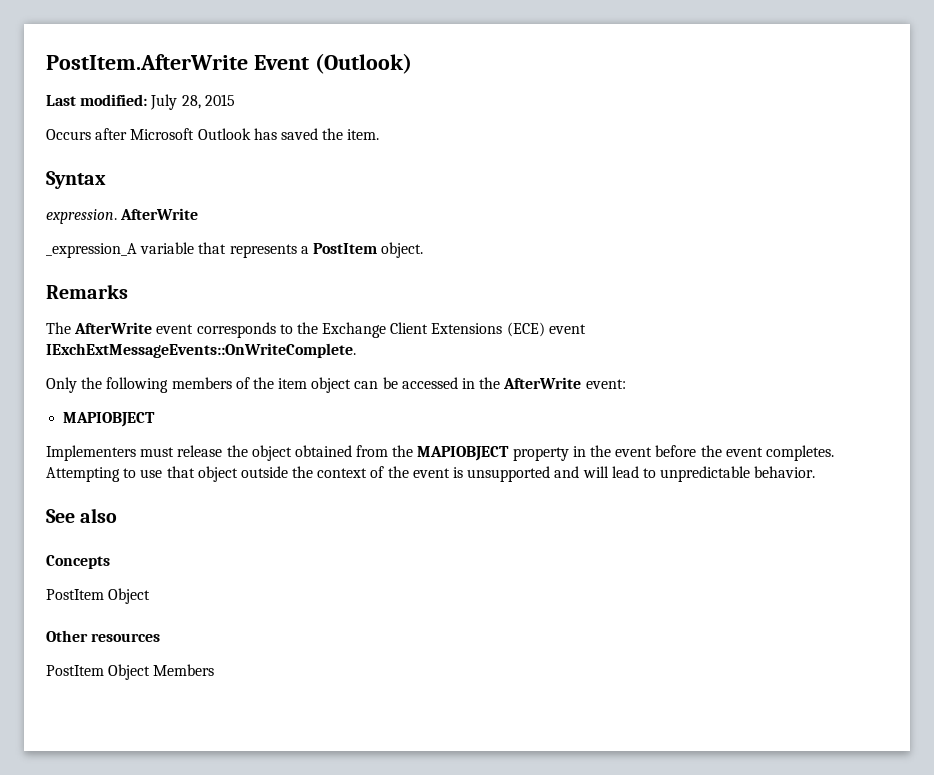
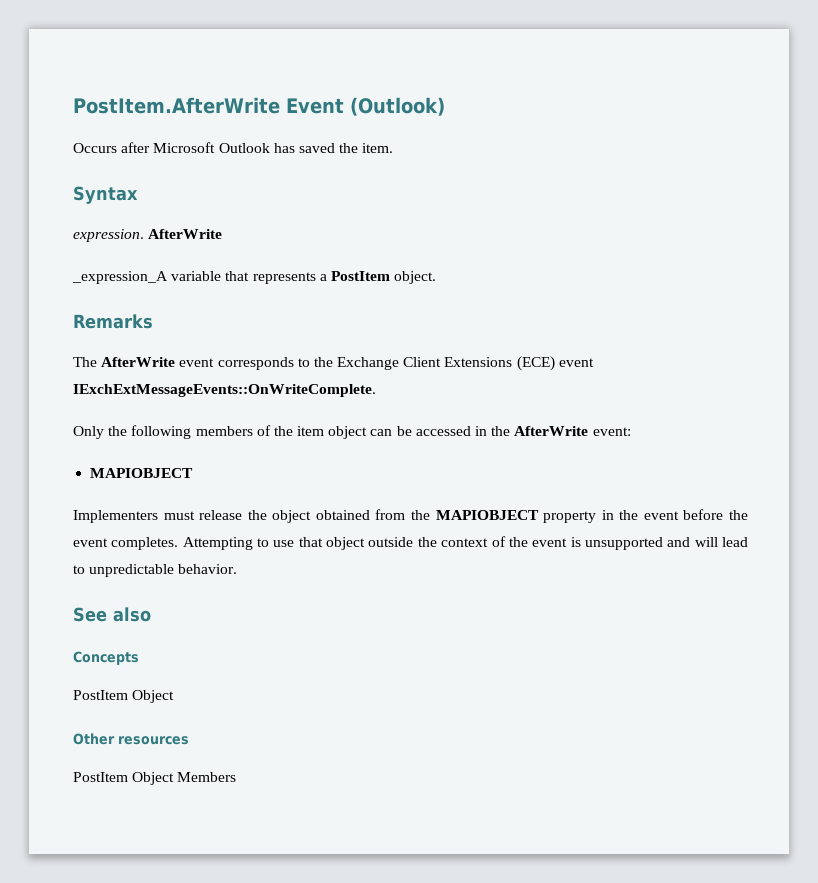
- Last modified: July 28, 2015

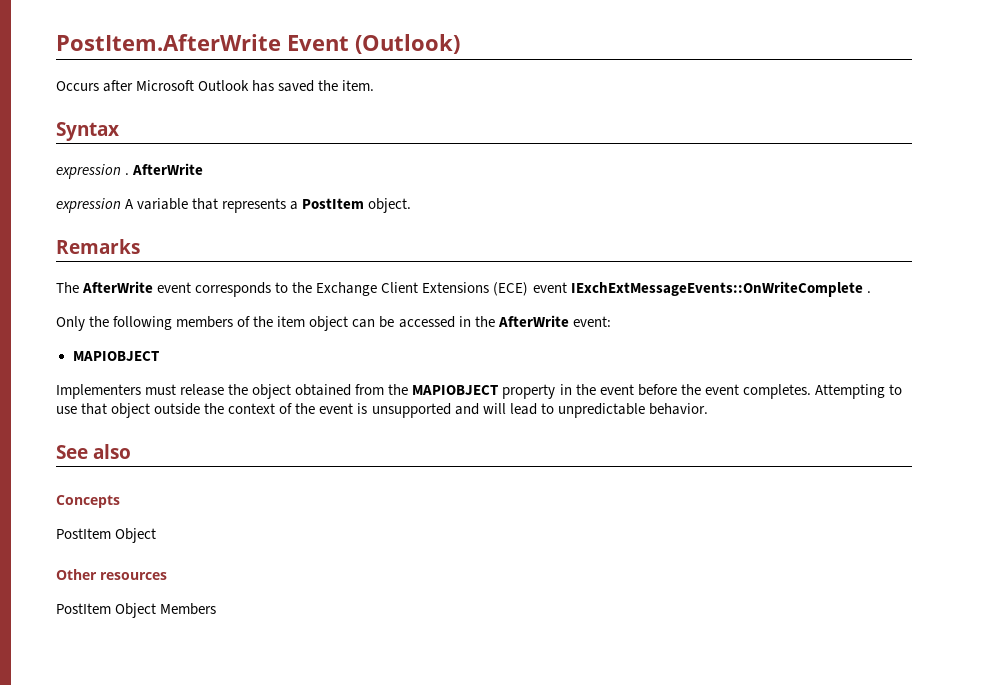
- expression.
+ expression .
- _expression_A variable that represents a PostItem object.
+ expression A variable that represents a PostItem object.
- The AfterWrite event corresponds to the Exchange Client Extensions (ECE) event IExchExtMessageEvents::OnWriteComplete.
+ The AfterWrite event corresponds to the Exchange Client Extensions (ECE) event IExchExtMessageEvents::OnWriteComplete .

